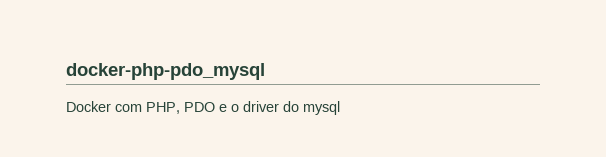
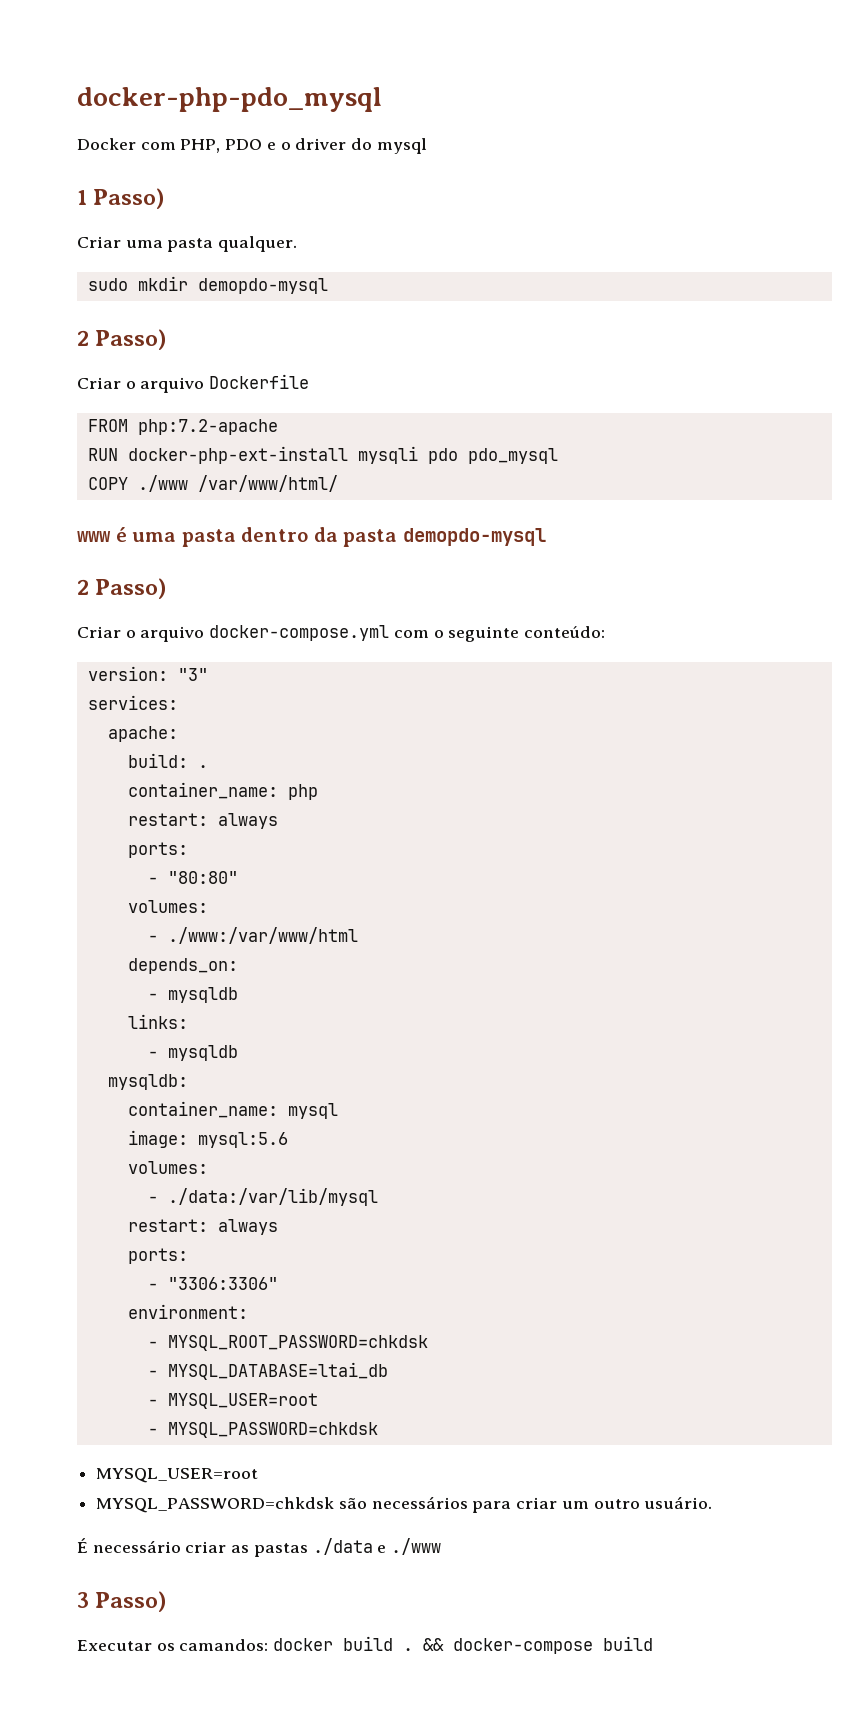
+ 1 Passo)
+ Criar uma pasta qualquer.
+ sudo mkdir demopdo-mysql
+ 2 Passo)
+ Criar o arquivo Dockerfile
+ FROM php:7.2-apache
+ RUN docker-php-ext-install mysqli pdo pdo_mysql
+ COPY ./www /var/www/html/
+ www é uma pasta dentro da pasta demopdo-mysql
+ 2 Passo)
+ Criar o arquivo docker-compose.yml com o seguinte conteúdo:
+ version: "3"
+ services:
+ apache:
+ build: .
+ container_name: php
+ restart: always
+ ports:
+ - "80:80"
+ volumes:
+ - ./www:/var/www/html
+ depends_on:
+ - mysqldb
+ links:
+ - mysqldb
+ mysqldb:
+ container_name: mysql
+ image: mysql:5.6
+ volumes:
+ - ./data:/var/lib/mysql
+ restart: always
+ ports:
+ - "3306:3306"
+ environment:
+ - MYSQL_ROOT_PASSWORD=chkdsk
+ - MYSQL_DATABASE=ltai_db
+ - MYSQL_USER=root
+ - MYSQL_PASSWORD=chkdsk
+ MYSQL_USER=root
+ MYSQL_PASSWORD=chkdsk são necessários para criar um outro usuário.
+ É necessário criar as pastas ./data e ./www
+ 3 Passo)
+ Executar os camandos: docker build . && docker-compose build

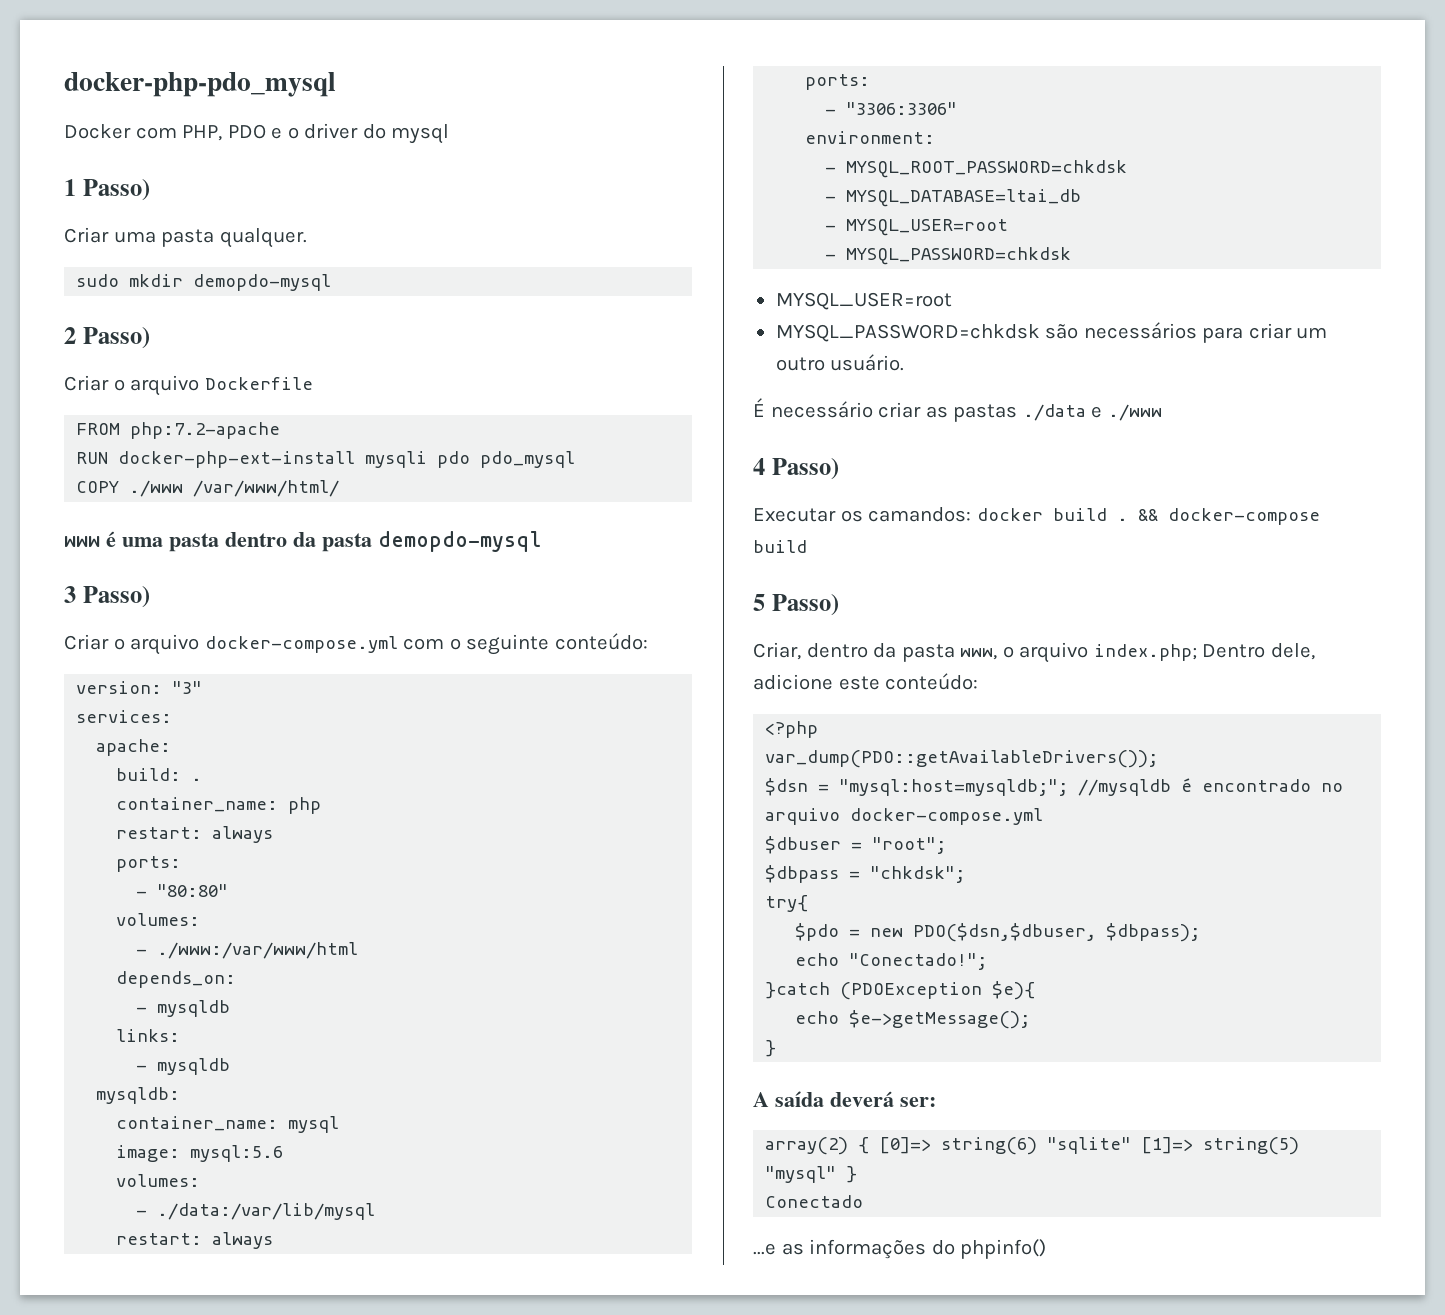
  www é uma pasta dentro da pasta demopdo-mysql
- 2 Passo)
+ 3 Passo)
- 3 Passo)
+ 4 Passo)
+ 5 Passo)
+ Criar, dentro da pasta www, o arquivo index.php; Dentro dele, adicione este conteúdo:
+ <?php
+ var_dump(PDO::getAvailableDrivers());
+ $dsn = "mysql:host=mysqldb;"; //mysqldb é encontrado no arquivo docker-compose.yml
+ $dbuser = "root";
+ $dbpass = "chkdsk";
+ try{
+ $pdo = new PDO($dsn,$dbuser, $dbpass);
+ echo "Conectado!";
+ }catch (PDOException $e){
+ echo $e->getMessage();
+ }
+ A saída deverá ser:
+ array(2) { [0]=> string(6) "sqlite" [1]=> string(5) "mysql" }
+ Conectado
+ ...e as informações do phpinfo()

